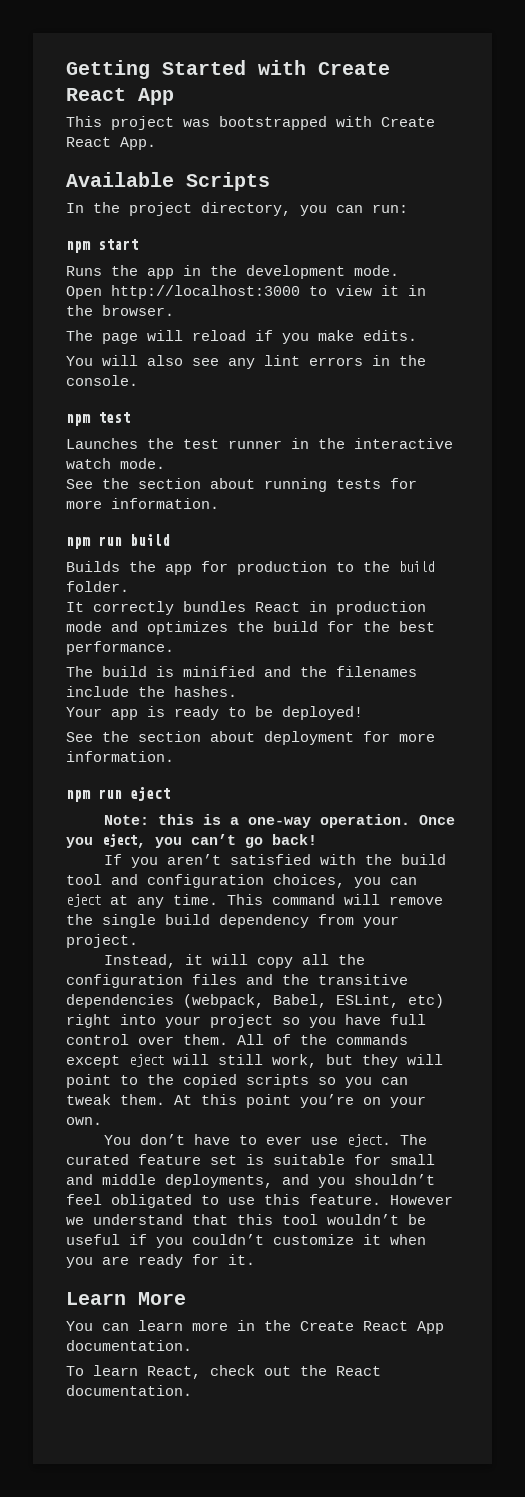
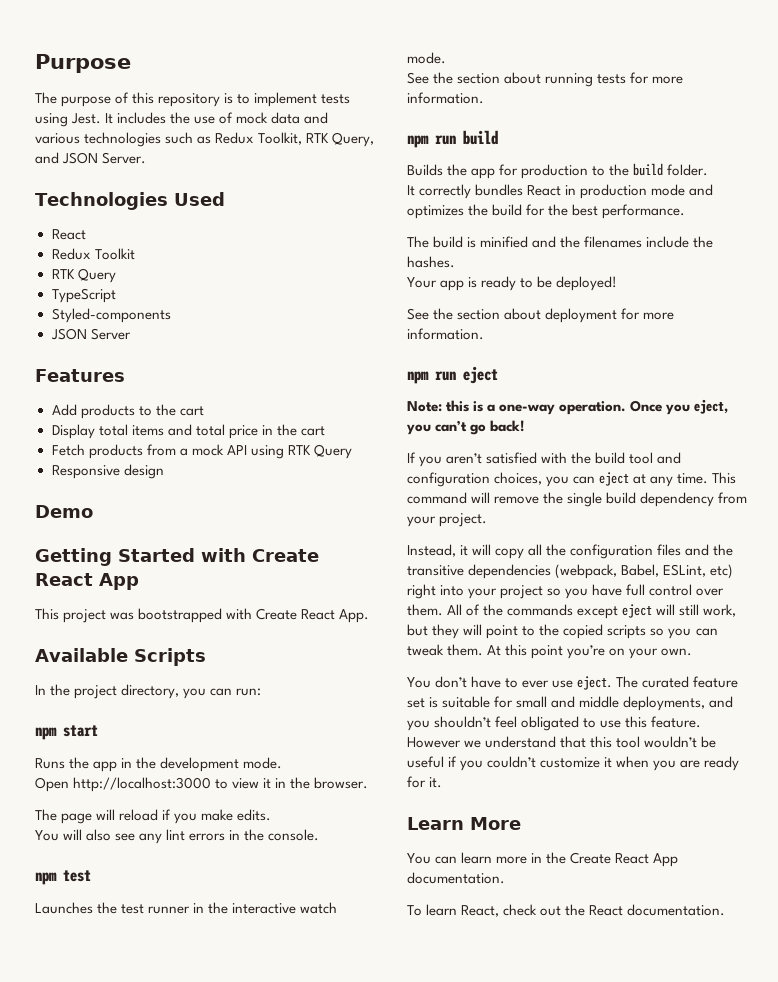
+ Purpose
+ The purpose of this repository is to implement tests using Jest. It includes the use of mock data and various technologies such as Redux Toolkit, RTK Query, and JSON Server.
+ Technologies Used
+ React
+ Redux Toolkit
+ RTK Query
+ TypeScript
+ Styled-components
+ JSON Server
+ Features
+ Add products to the cart
+ Display total items and total price in the cart
+ Fetch products from a mock API using RTK Query
+ Responsive design
+ Demo

